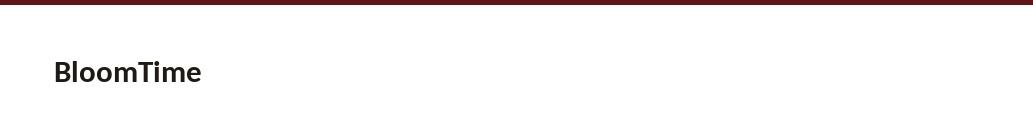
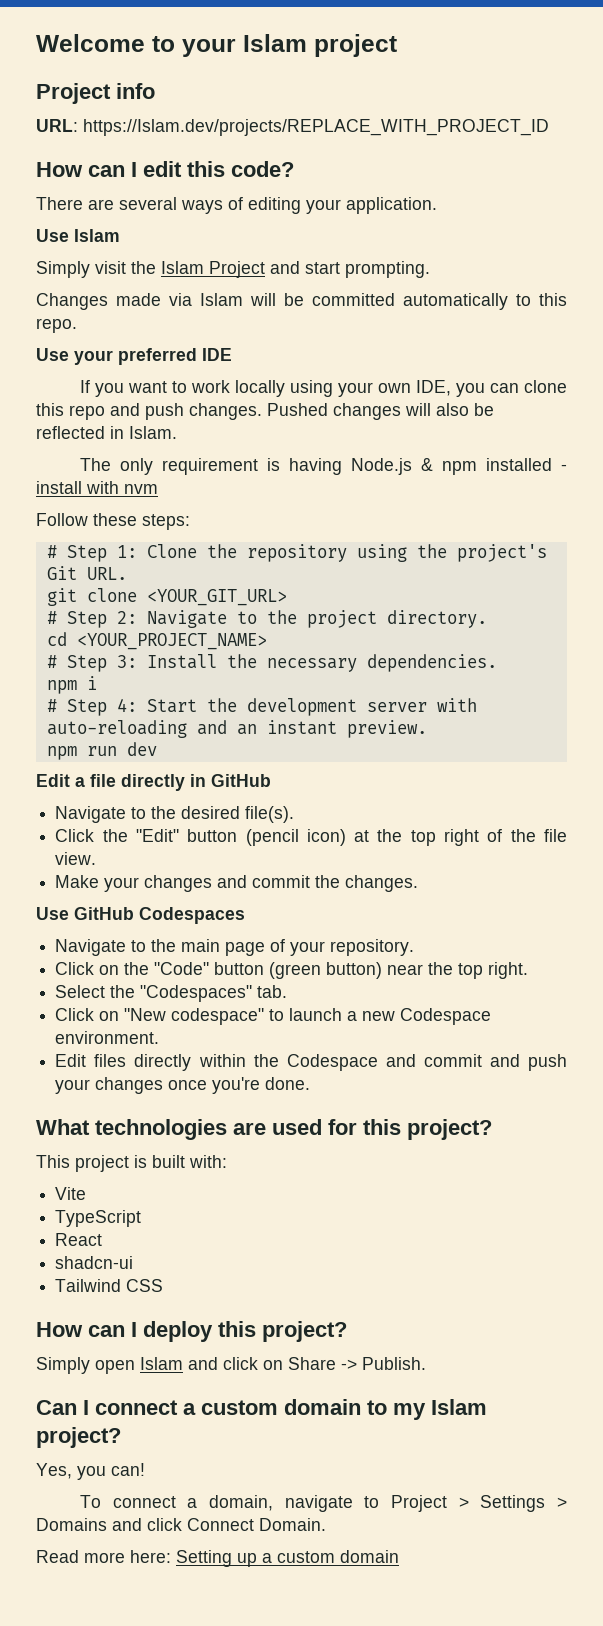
- BloomTime
+ Welcome to your Islam project
+ Project info
+ URL: https://Islam.dev/projects/REPLACE_WITH_PROJECT_ID
+ How can I edit this code?
+ There are several ways of editing your application.
+ Use Islam
+ Simply visit the Islam Project and start prompting.
+ Changes made via Islam will be committed automatically to this repo.
+ Use your preferred IDE
+ If you want to work locally using your own IDE, you can clone this repo and push changes. Pushed changes will also be reflected in Islam.
+ The only requirement is having Node.js & npm installed - install with nvm
+ Follow these steps:
+ # Step 1: Clone the repository using the project's Git URL.
+ git clone <YOUR_GIT_URL>
+ # Step 2: Navigate to the project directory.
+ cd <YOUR_PROJECT_NAME>
+ # Step 3: Install the necessary dependencies.
+ npm i
+ # Step 4: Start the development server with auto-reloading and an instant preview.
+ npm run dev
+ Edit a file directly in GitHub
+ Navigate to the desired file(s).
+ Click the "Edit" button (pencil icon) at the top right of the file view.
+ Make your changes and commit the changes.
+ Use GitHub Codespaces
+ Navigate to the main page of your repository.
+ Click on the "Code" button (green button) near the top right.
+ Select the "Codespaces" tab.
+ Click on "New codespace" to launch a new Codespace environment.
+ Edit files directly within the Codespace and commit and push your changes once you're done.
+ What technologies are used for this project?
+ This project is built with:
+ Vite
+ TypeScript
+ React
+ shadcn-ui
+ Tailwind CSS
+ How can I deploy this project?
+ Simply open Islam and click on Share -> Publish.
+ Can I connect a custom domain to my Islam project?
+ Yes, you can!
+ To connect a domain, navigate to Project > Settings > Domains and click Connect Domain.
+ Read more here: Setting up a custom domain

